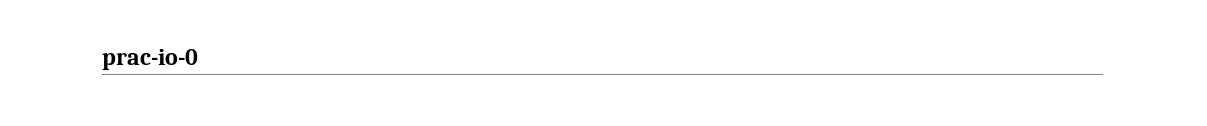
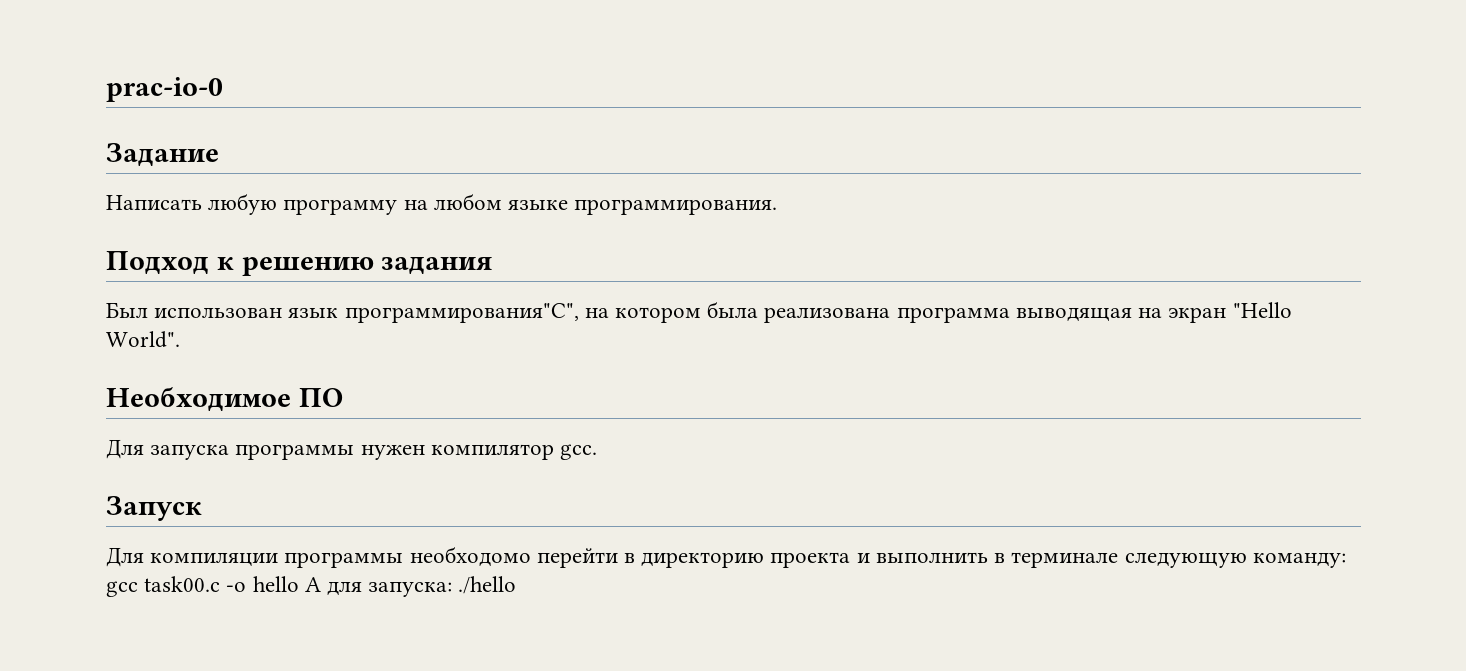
+ Задание
+ Написать любую программу на любом языке программирования.
+ Подход к решению задания
+ Был использован язык программирования"С", на котором была реализована программа выводящая на экран "Hello World".
+ Необходимое ПО
+ Для запуска программы нужен компилятор gcc.
+ Запуск
+ Для компиляции программы необходомо перейти в директорию проекта и выполнить в терминале следующую команду: gcc task00.c -o hello А для запуска: ./hello

